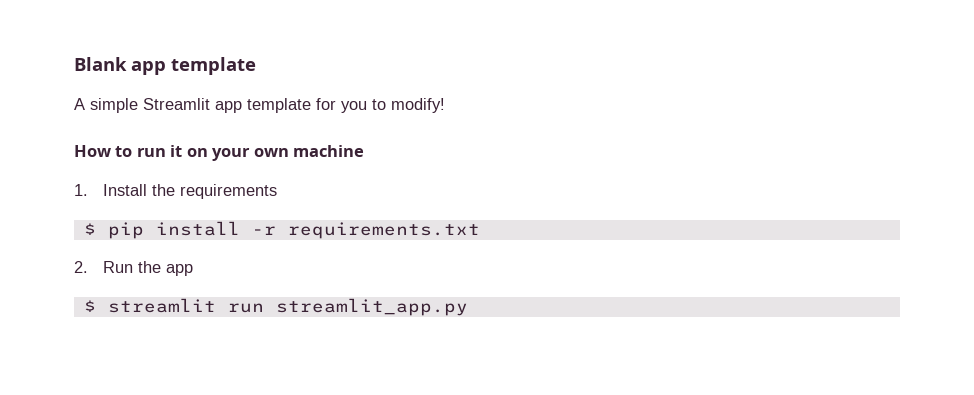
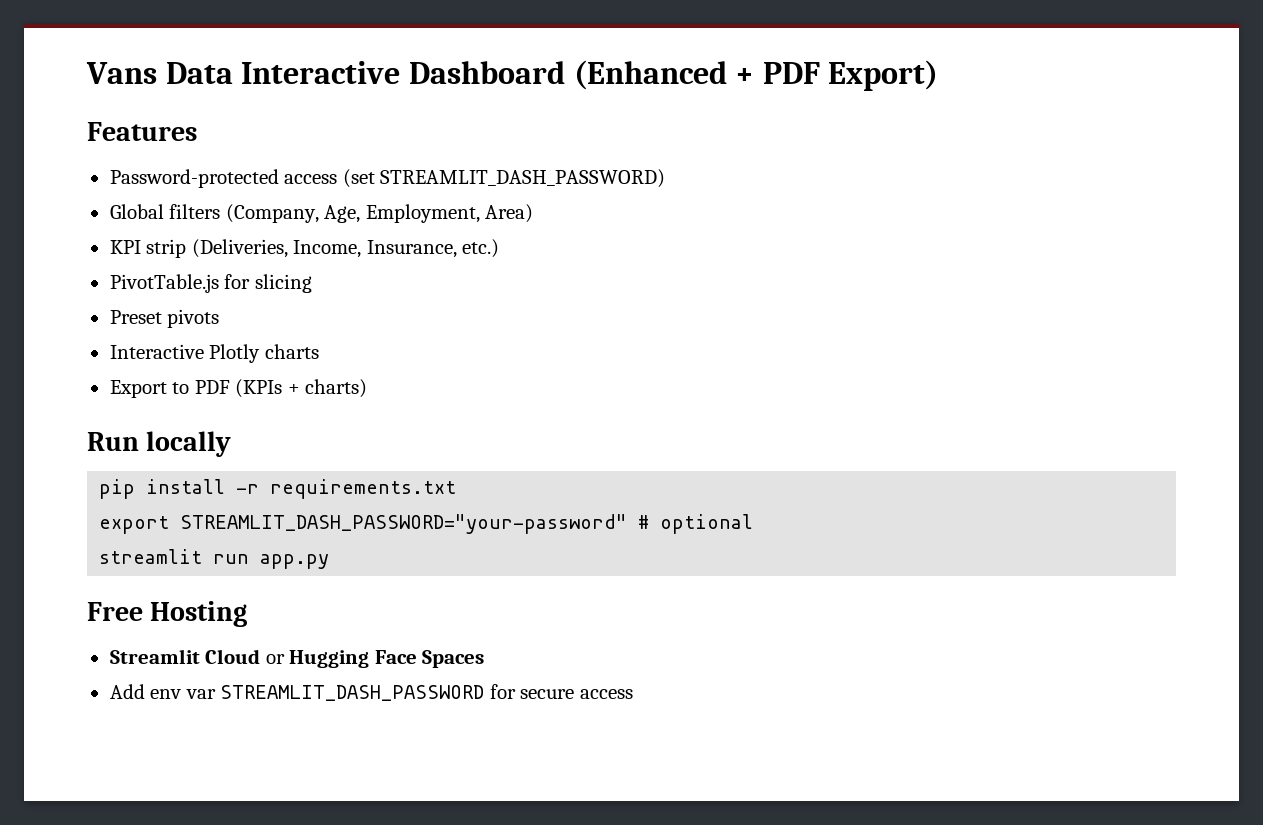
- Blank app template
- A simple Streamlit app template for you to modify!
- How to run it on your own machine
- 1. Install the requirements
- $ pip install -r requirements.txt
- 2. Run the app
- $ streamlit run streamlit_app.py
+ Vans Data Interactive Dashboard (Enhanced + PDF Export)
+ Features
+ Password-protected access (set STREAMLIT_DASH_PASSWORD)
+ Global filters (Company, Age, Employment, Area)
+ KPI strip (Deliveries, Income, Insurance, etc.)
+ PivotTable.js for slicing
+ Preset pivots
+ Interactive Plotly charts
+ Export to PDF (KPIs + charts)
+ Run locally
+ pip install -r requirements.txt
+ export STREAMLIT_DASH_PASSWORD="your-password" # optional
+ streamlit run app.py
+ Free Hosting
+ Streamlit Cloud or Hugging Face Spaces
+ Add env var STREAMLIT_DASH_PASSWORD for secure access

